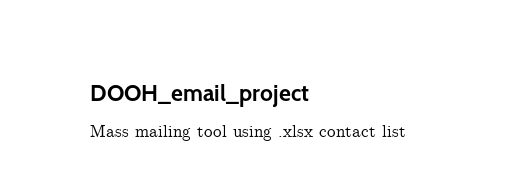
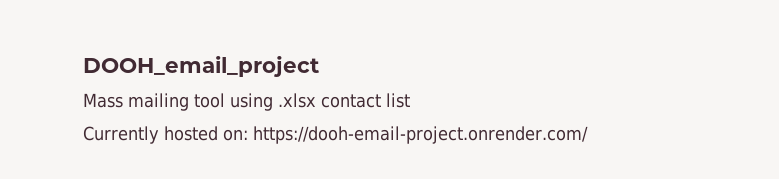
+ Currently hosted on: https://dooh-email-project.onrender.com/

